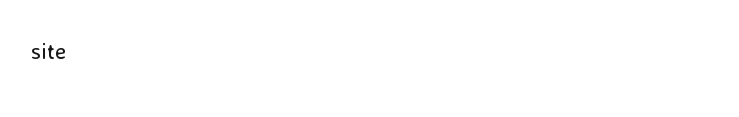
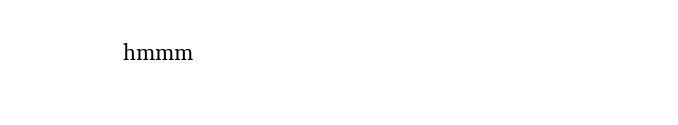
- site
+ hmmm

